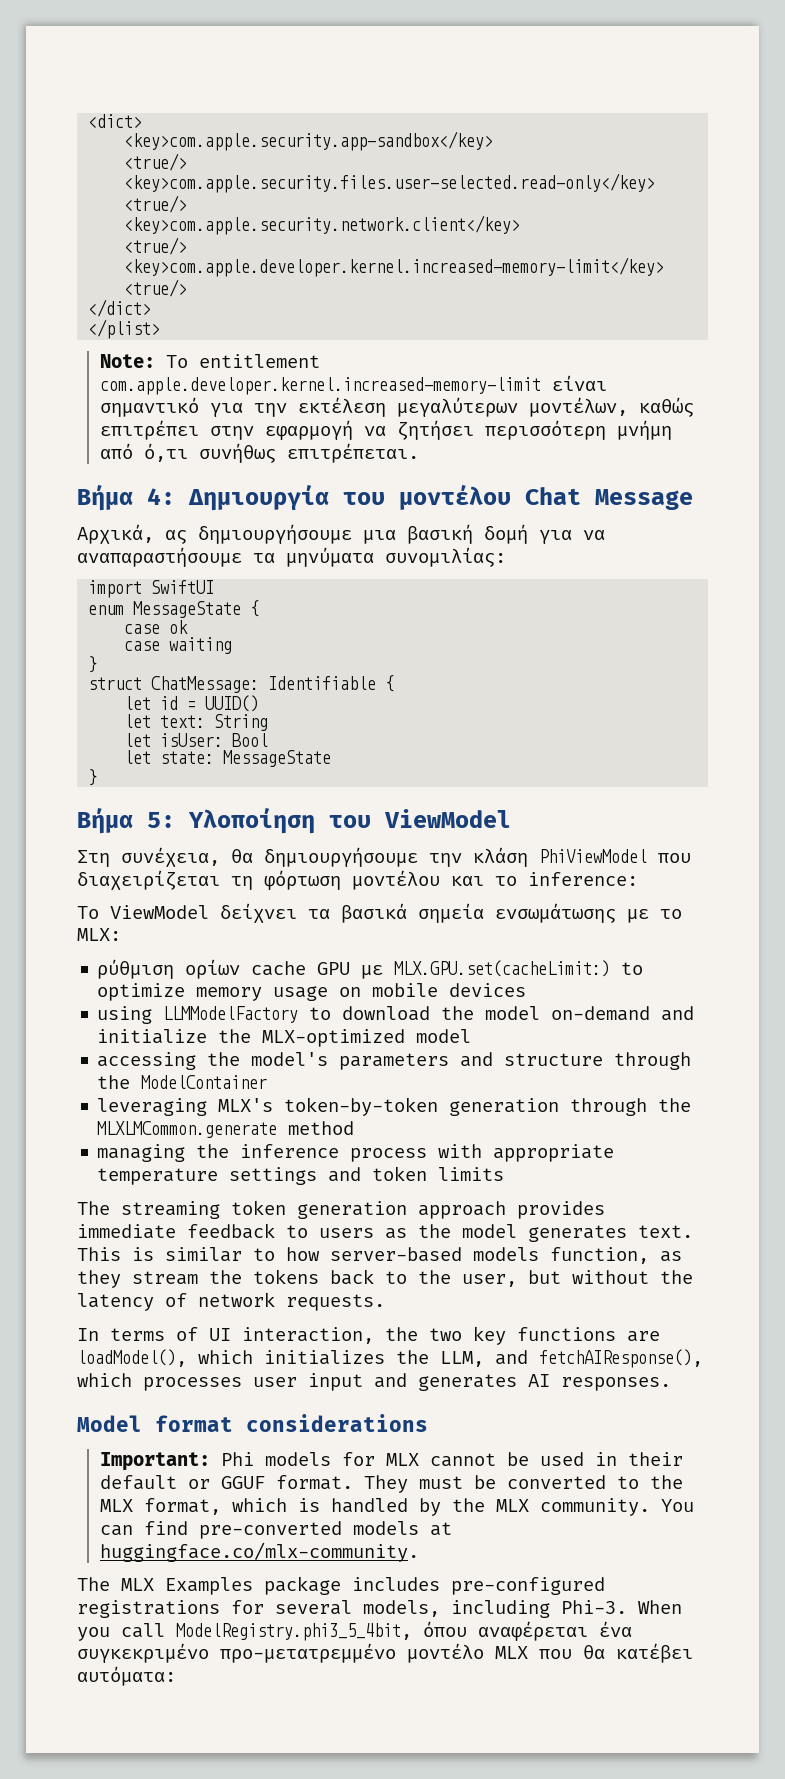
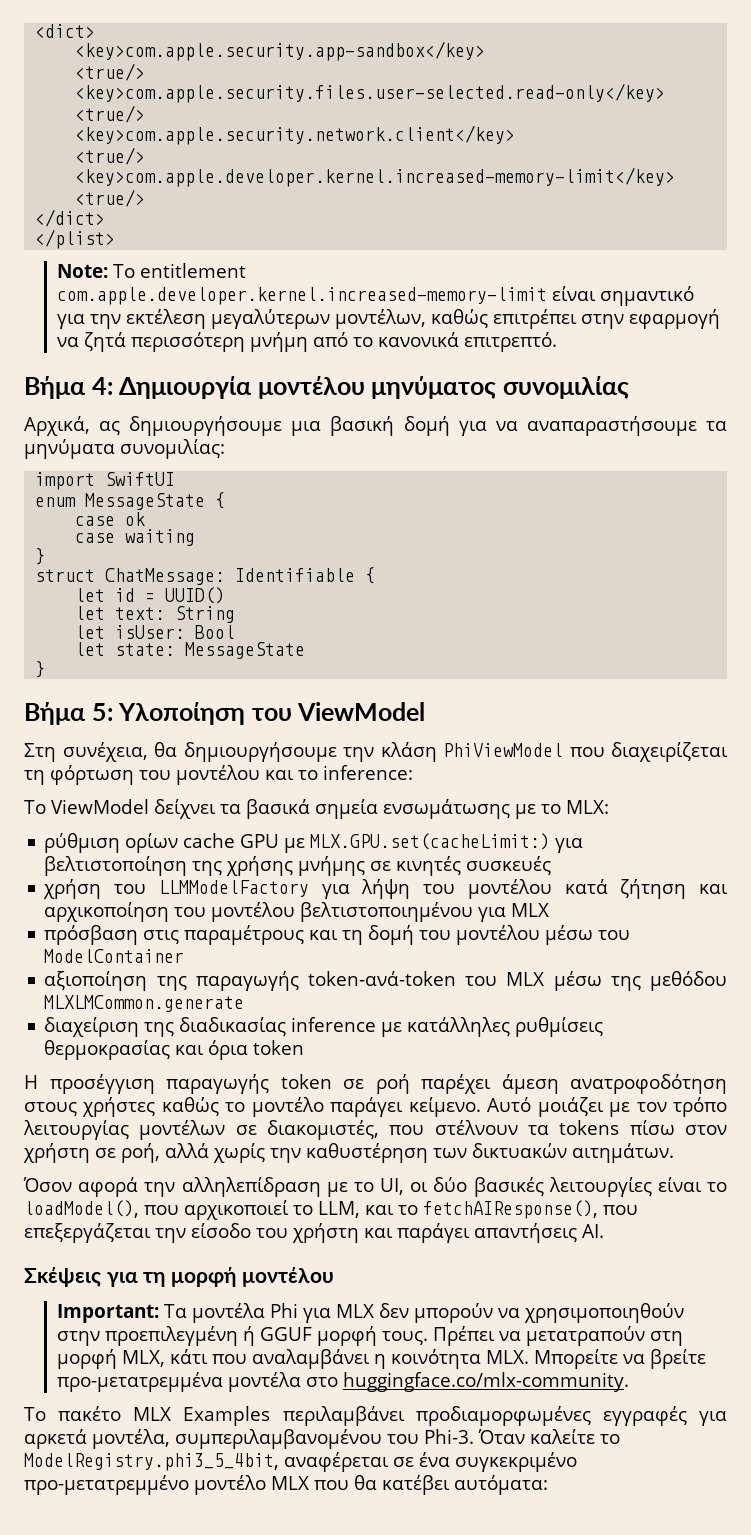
- Note: Το entitlement com.apple.developer.kernel.increased-memory-limit είναι σημαντικό για την εκτέλεση μεγαλύτερων μοντέλων, καθώς επιτρέπει στην εφαρμογή να ζητήσει περισσότερη μνήμη από ό,τι συνήθως επιτρέπεται.
+ Note: Το entitlement com.apple.developer.kernel.increased-memory-limit είναι σημαντικό για την εκτέλεση μεγαλύτερων μοντέλων, καθώς επιτρέπει στην εφαρμογή να ζητά περισσότερη μνήμη από το κανονικά επιτρεπτό.
- Βήμα 4: Δημιουργία του μοντέλου Chat Message
+ Βήμα 4: Δημιουργία μοντέλου μηνύματος συνομιλίας
- Στη συνέχεια, θα δημιουργήσουμε την κλάση PhiViewModel που διαχειρίζεται τη φόρτωση μοντέλου και το inference:
+ Στη συνέχεια, θα δημιουργήσουμε την κλάση PhiViewModel που διαχειρίζεται τη φόρτωση του μοντέλου και το inference:
- ρύθμιση ορίων cache GPU με MLX.GPU.set(cacheLimit:) to optimize memory usage on mobile devices
- using LLMModelFactory to download the model on-demand and initialize the MLX-optimized model
- accessing the model's parameters and structure through the ModelContainer
- leveraging MLX's token-by-token generation through the MLXLMCommon.generate method
- managing the inference process with appropriate temperature settings and token limits
- The streaming token generation approach provides immediate feedback to users as the model generates text. This is similar to how server-based models function, as they stream the tokens back to the user, but without the latency of network requests.
- In terms of UI interaction, the two key functions are loadModel(), which initializes the LLM, and fetchAIResponse(), which processes user input and generates AI responses.
- Model format considerations
- Important: Phi models for MLX cannot be used in their default or GGUF format. They must be converted to the MLX format, which is handled by the MLX community. You can find pre-converted models at huggingface.co/mlx-community.
- The MLX Examples package includes pre-configured registrations for several models, including Phi-3. When you call ModelRegistry.phi3_5_4bit, όπου αναφέρεται ένα συγκεκριμένο προ-μετατρεμμένο μοντέλο MLX που θα κατέβει αυτόματα:
+ ρύθμιση ορίων cache GPU με MLX.GPU.set(cacheLimit:) για βελτιστοποίηση της χρήσης μνήμης σε κινητές συσκευές
+ χρήση του LLMModelFactory για λήψη του μοντέλου κατά ζήτηση και αρχικοποίηση του μοντέλου βελτιστοποιημένου για MLX
+ πρόσβαση στις παραμέτρους και τη δομή του μοντέλου μέσω του ModelContainer
+ αξιοποίηση της παραγωγής token-ανά-token του MLX μέσω της μεθόδου MLXLMCommon.generate
+ διαχείριση της διαδικασίας inference με κατάλληλες ρυθμίσεις θερμοκρασίας και όρια token
+ Η προσέγγιση παραγωγής token σε ροή παρέχει άμεση ανατροφοδότηση στους χρήστες καθώς το μοντέλο παράγει κείμενο. Αυτό μοιάζει με τον τρόπο λειτουργίας μοντέλων σε διακομιστές, που στέλνουν τα tokens πίσω στον χρήστη σε ροή, αλλά χωρίς την καθυστέρηση των δικτυακών αιτημάτων.
+ Όσον αφορά την αλληλεπίδραση με το UI, οι δύο βασικές λειτουργίες είναι το loadModel(), που αρχικοποιεί το LLM, και το fetchAIResponse(), που επεξεργάζεται την είσοδο του χρήστη και παράγει απαντήσεις AI.
+ Σκέψεις για τη μορφή μοντέλου
+ Important: Τα μοντέλα Phi για MLX δεν μπορούν να χρησιμοποιηθούν στην προεπιλεγμένη ή GGUF μορφή τους. Πρέπει να μετατραπούν στη μορφή MLX, κάτι που αναλαμβάνει η κοινότητα MLX. Μπορείτε να βρείτε προ-μετατρεμμένα μοντέλα στο huggingface.co/mlx-community.
+ Το πακέτο MLX Examples περιλαμβάνει προδιαμορφωμένες εγγραφές για αρκετά μοντέλα, συμπεριλαμβανομένου του Phi-3. Όταν καλείτε το ModelRegistry.phi3_5_4bit, αναφέρεται σε ένα συγκεκριμένο προ-μετατρεμμένο μοντέλο MLX που θα κατέβει αυτόματα:

